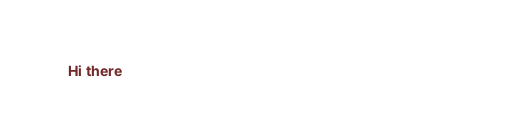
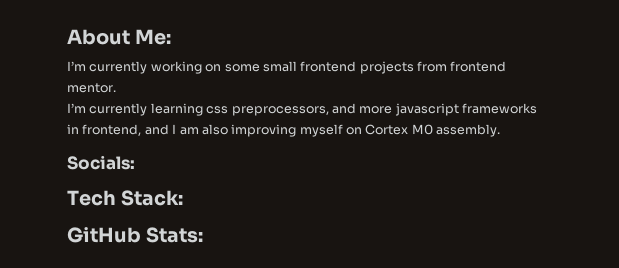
- Hi there
+ About Me:
+ I’m currently working on some small frontend projects from frontend mentor.
+ I’m currently learning css preprocessors, and more javascript frameworks in frontend, and I am also improving myself on Cortex M0 assembly.
+ Socials:
+ Tech Stack:
+ GitHub Stats:

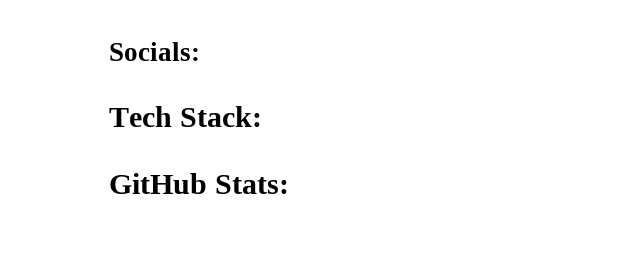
- About Me:
- I’m currently working on some small frontend projects from frontend mentor.
- I’m currently learning css preprocessors, and more javascript frameworks in frontend, and I am also improving myself on Cortex M0 assembly.

